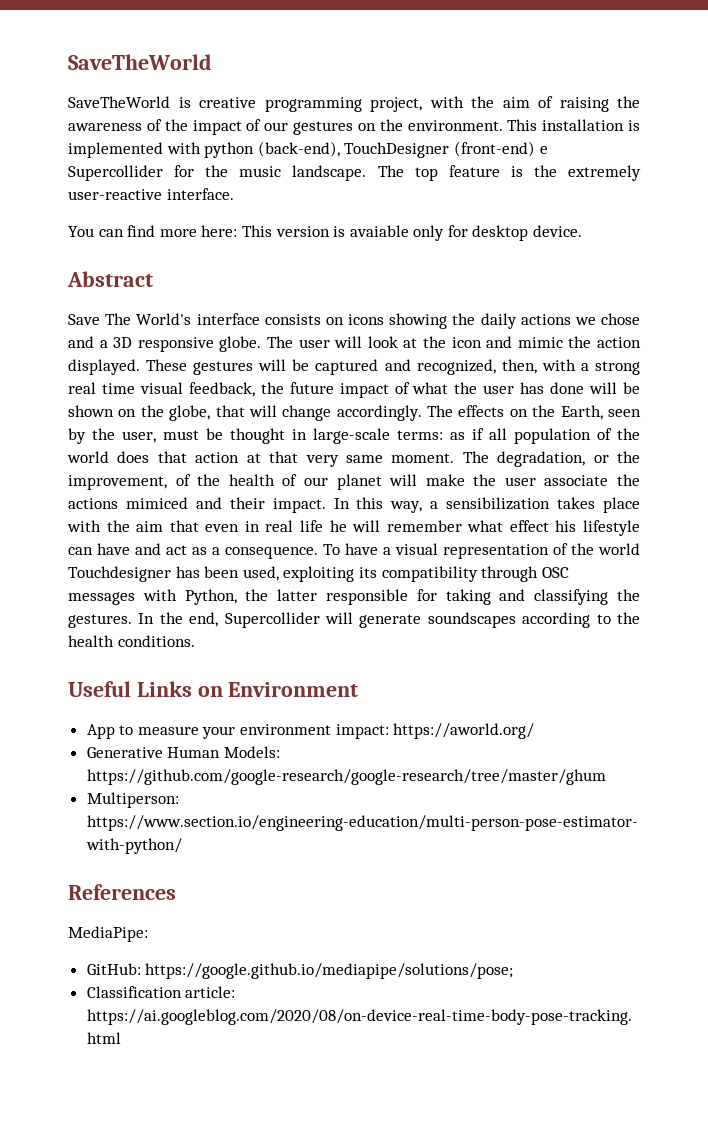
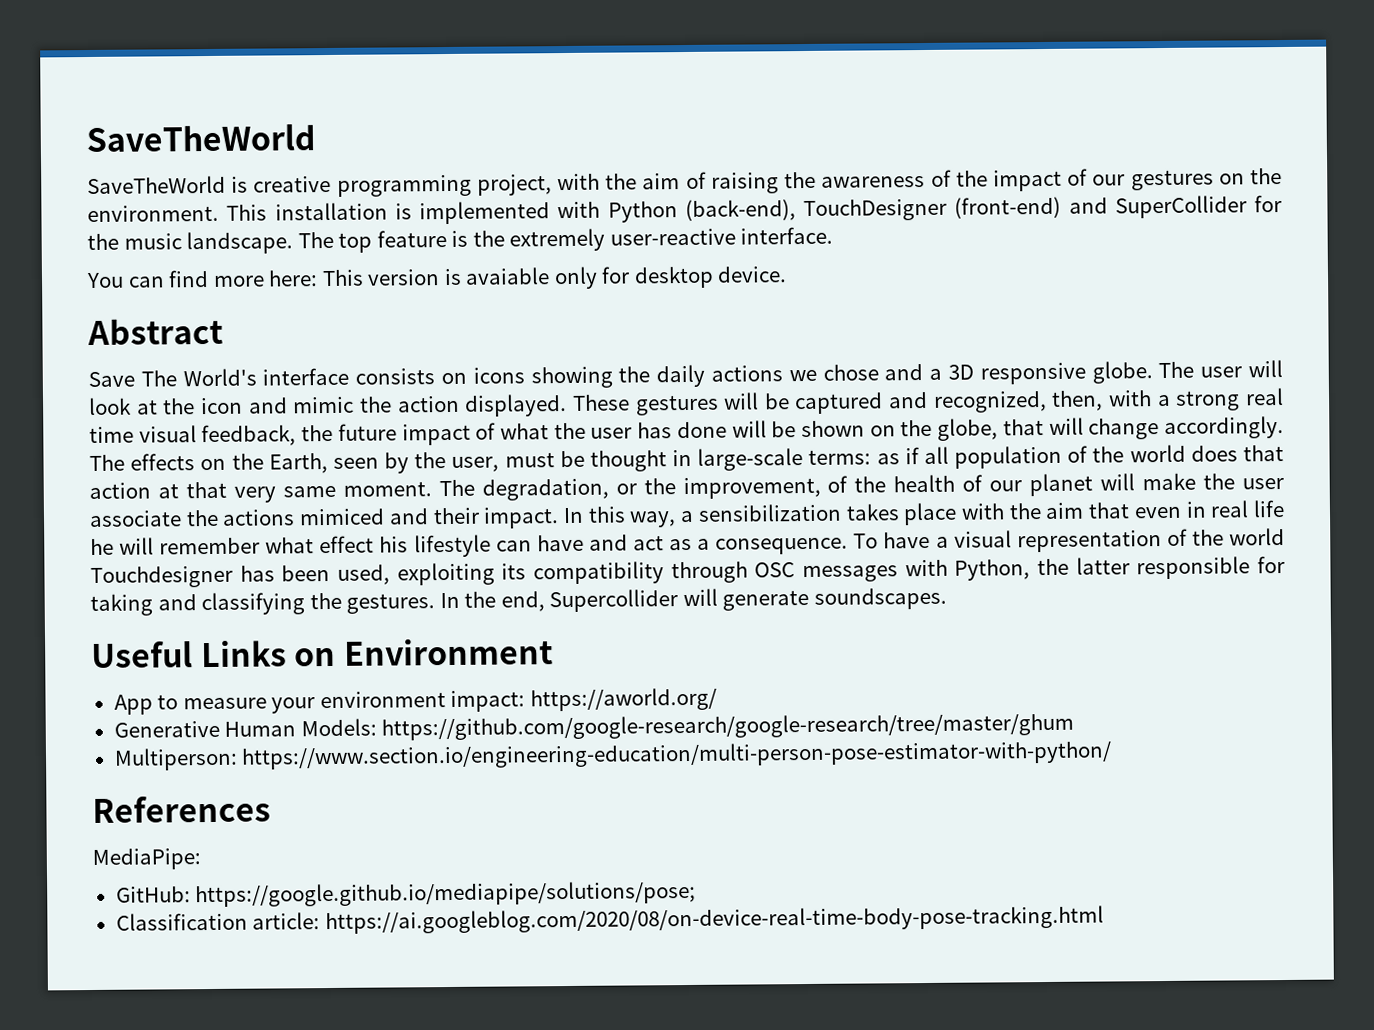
- This installation is implemented with python (back-end), TouchDesigner (front-end) e Supercollider for the music landscape.
+ This installation is implemented with Python (back-end), TouchDesigner (front-end) and SuperCollider for the music landscape.
- In the end, Supercollider will generate soundscapes according to the health conditions.
+ In the end, Supercollider will generate soundscapes.

